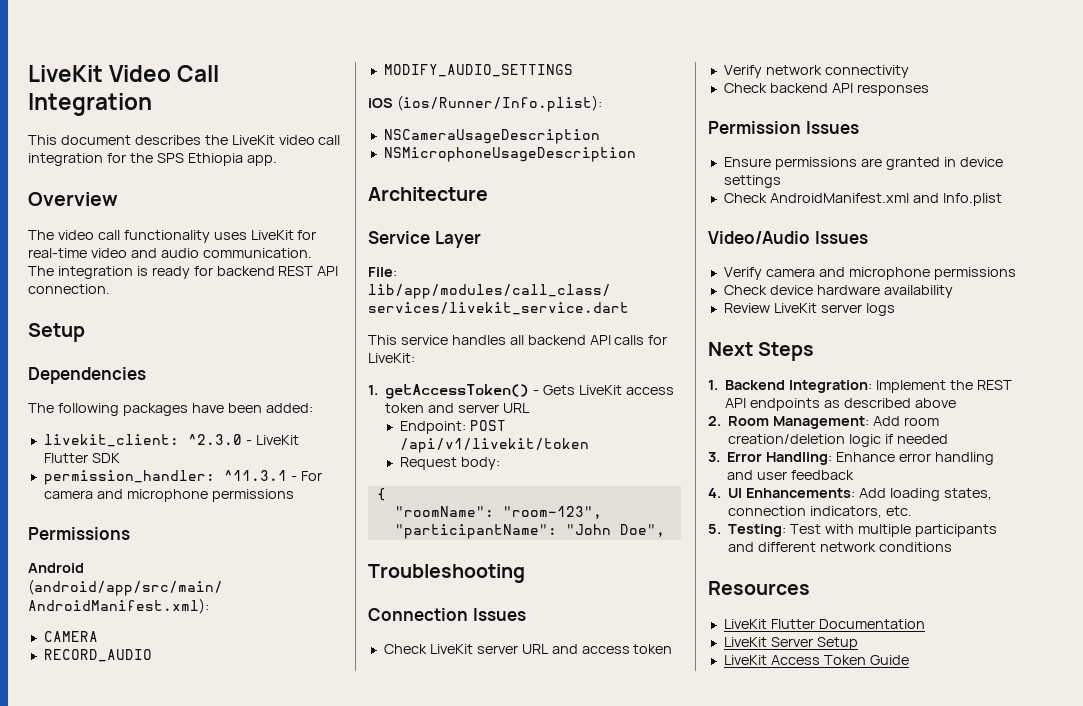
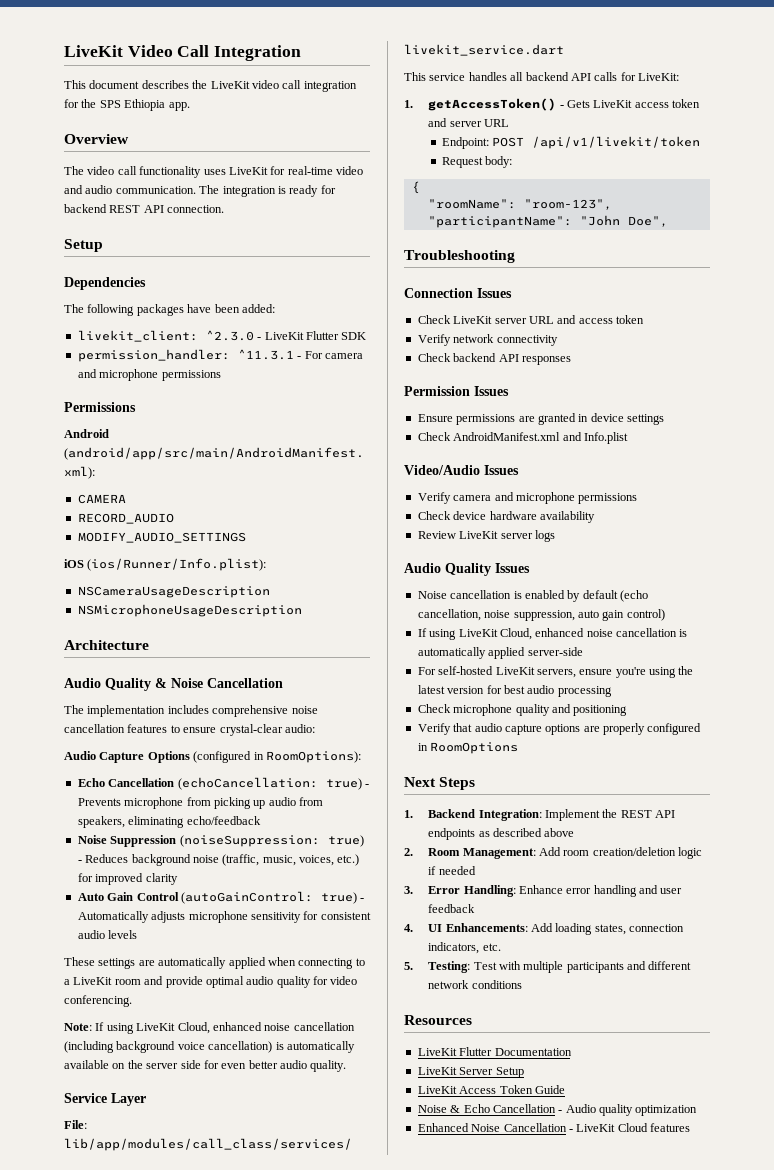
+ Audio Quality & Noise Cancellation
+ The implementation includes comprehensive noise cancellation features to ensure crystal-clear audio:
+ Audio Capture Options (configured in RoomOptions):
+ Echo Cancellation (echoCancellation: true) - Prevents microphone from picking up audio from speakers, eliminating echo/feedback
+ Noise Suppression (noiseSuppression: true) - Reduces background noise (traffic, music, voices, etc.) for improved clarity
+ Auto Gain Control (autoGainControl: true) - Automatically adjusts microphone sensitivity for consistent audio levels
+ These settings are automatically applied when connecting to a LiveKit room and provide optimal audio quality for video conferencing.
+ Note: If using LiveKit Cloud, enhanced noise cancellation (including background voice cancellation) is automatically available on the server side for even better audio quality.
+ Audio Quality Issues
+ Noise cancellation is enabled by default (echo cancellation, noise suppression, auto gain control)
+ If using LiveKit Cloud, enhanced noise cancellation is automatically applied server-side
+ For self-hosted LiveKit servers, ensure you're using the latest version for best audio processing
+ Check microphone quality and positioning
+ Verify that audio capture options are properly configured in RoomOptions
+ Noise & Echo Cancellation - Audio quality optimization
+ Enhanced Noise Cancellation - LiveKit Cloud features

